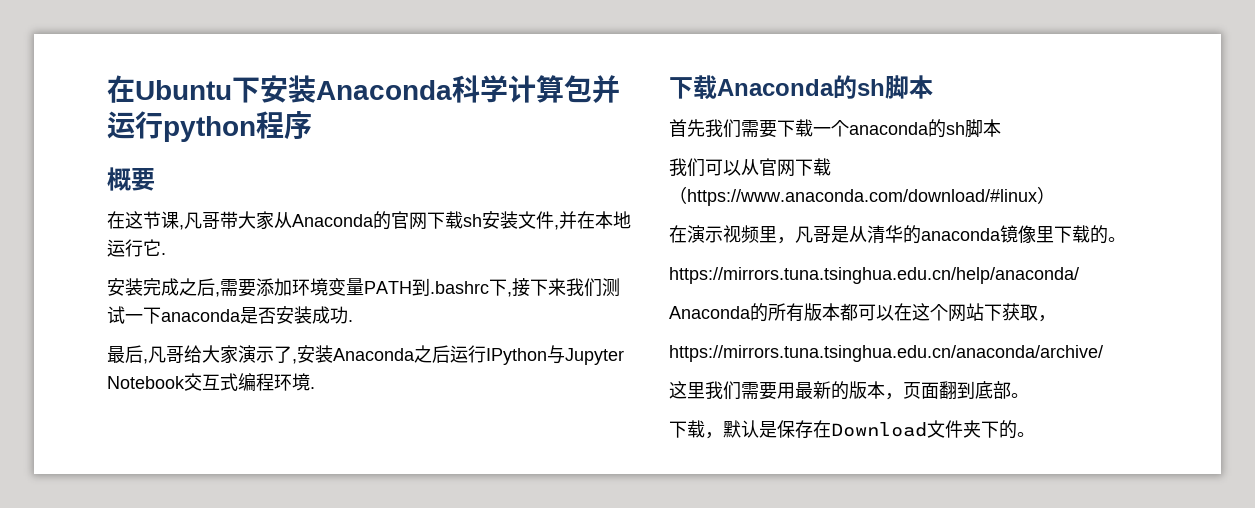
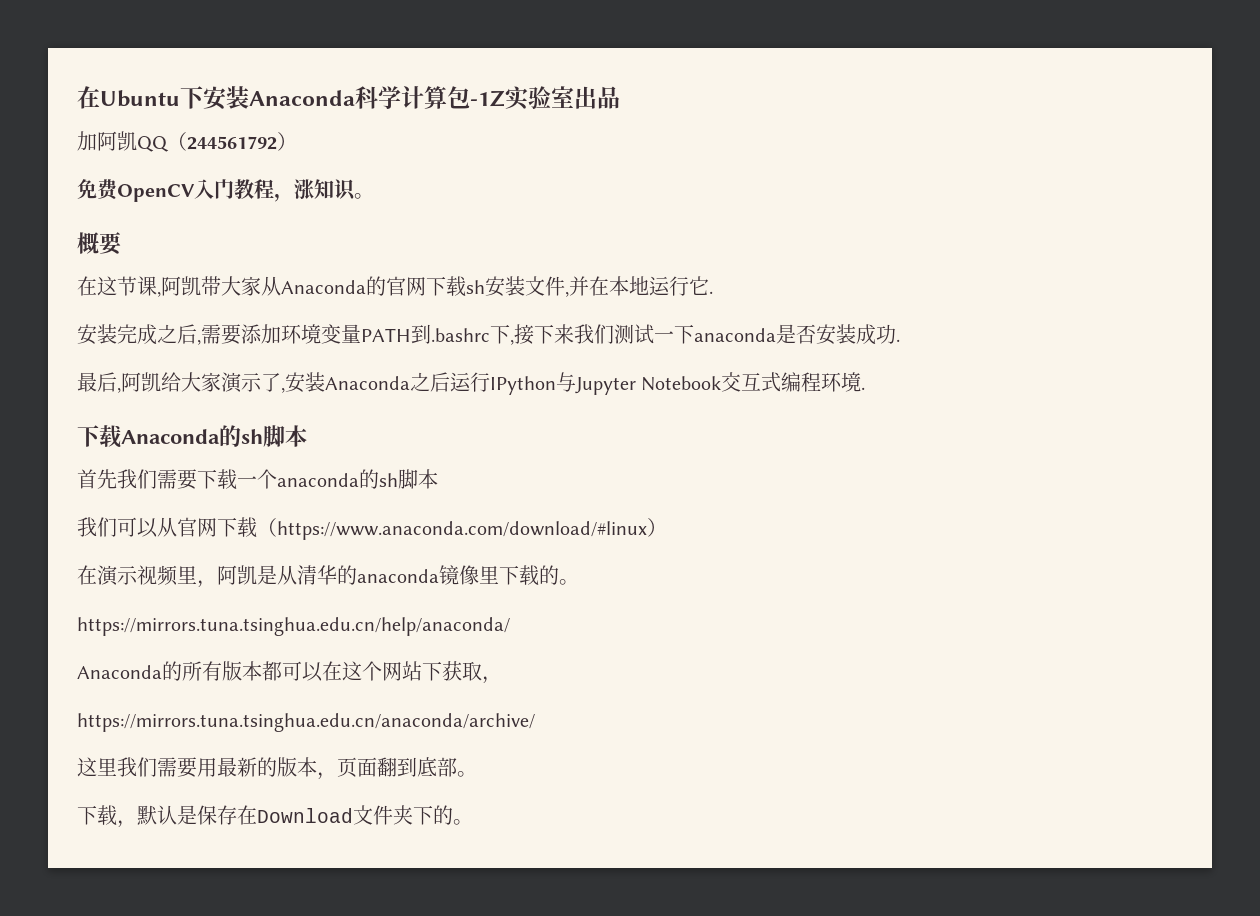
- 在Ubuntu下安装Anaconda科学计算包并运行python程序
+ 在Ubuntu下安装Anaconda科学计算包-1Z实验室出品
+ 加阿凯QQ（244561792）
+ 免费OpenCV入门教程，涨知识。
- 在这节课,凡哥带大家从Anaconda的官网下载sh安装文件,并在本地运行它.
+ 在这节课,阿凯带大家从Anaconda的官网下载sh安装文件,并在本地运行它.
- 最后,凡哥给大家演示了,安装Anaconda之后运行IPython与Jupyter Notebook交互式编程环境.
+ 最后,阿凯给大家演示了,安装Anaconda之后运行IPython与Jupyter Notebook交互式编程环境.
- 在演示视频里，凡哥是从清华的anaconda镜像里下载的。
+ 在演示视频里，阿凯是从清华的anaconda镜像里下载的。

